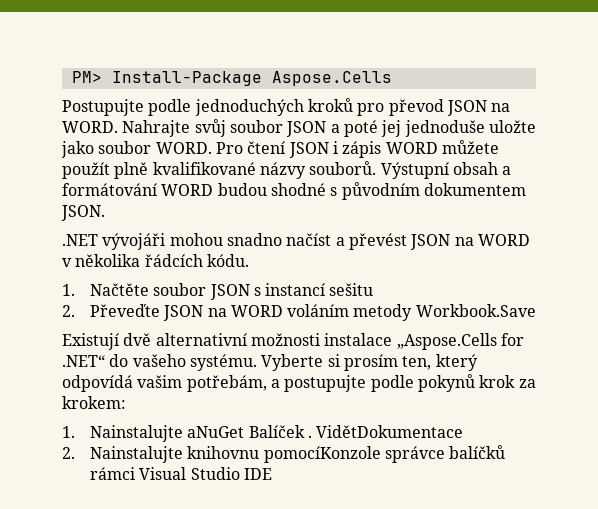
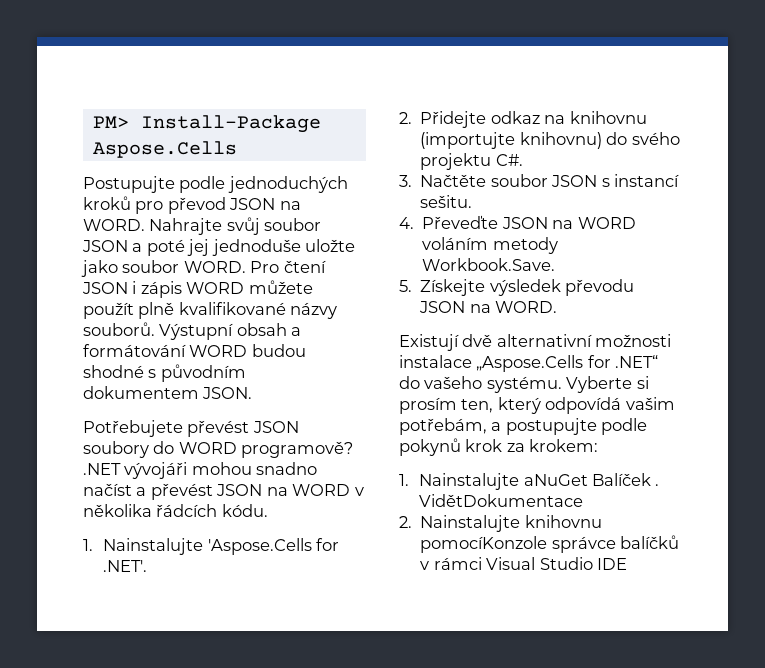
- .NET vývojáři mohou snadno načíst a převést JSON na WORD v několika řádcích kódu.
+ Potřebujete převést JSON soubory do WORD programově? .NET vývojáři mohou snadno načíst a převést JSON na WORD v několika řádcích kódu.
- 1. Načtěte soubor JSON s instancí sešitu
- 2. Převeďte JSON na WORD voláním metody Workbook.Save
+ 1. Nainstalujte 'Aspose.Cells for .NET'.
+ 2. Přidejte odkaz na knihovnu (importujte knihovnu) do svého projektu C#.
+ 3. Načtěte soubor JSON s instancí sešitu.
+ 4. Převeďte JSON na WORD voláním metody Workbook.Save.
+ 5. Získejte výsledek převodu JSON na WORD.
- 2. Nainstalujte knihovnu pomocíKonzole správce balíčků rámci Visual Studio IDE
+ 2. Nainstalujte knihovnu pomocíKonzole správce balíčků v rámci Visual Studio IDE

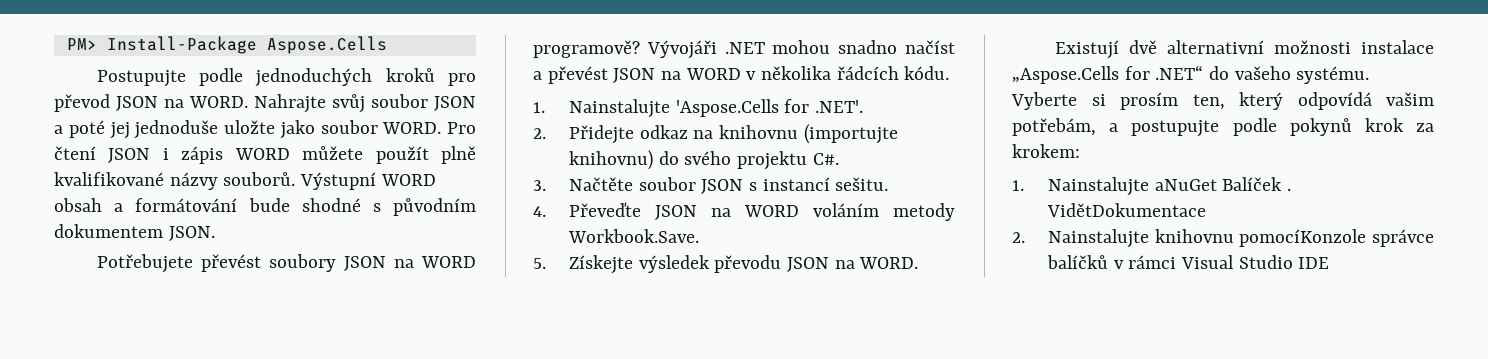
- Výstupní obsah a formátování WORD budou shodné s původním dokumentem JSON.
+ Výstupní WORD obsah a formátování bude shodné s původním dokumentem JSON.
- Potřebujete převést JSON soubory do WORD programově? .NET vývojáři mohou snadno načíst a převést JSON na WORD v několika řádcích kódu.
+ Potřebujete převést soubory JSON na WORD programově? Vývojáři .NET mohou snadno načíst a převést JSON na WORD v několika řádcích kódu.

